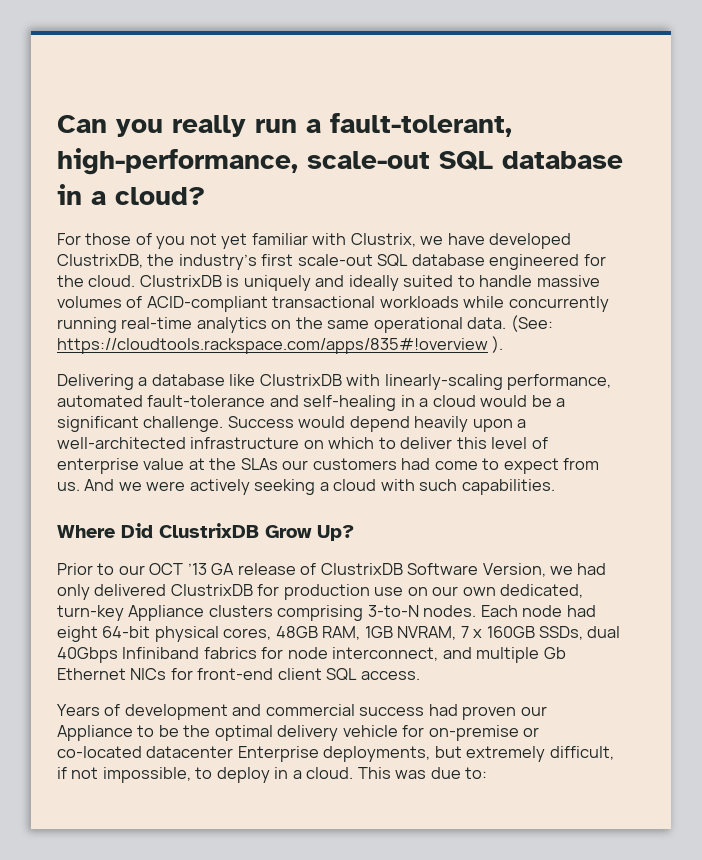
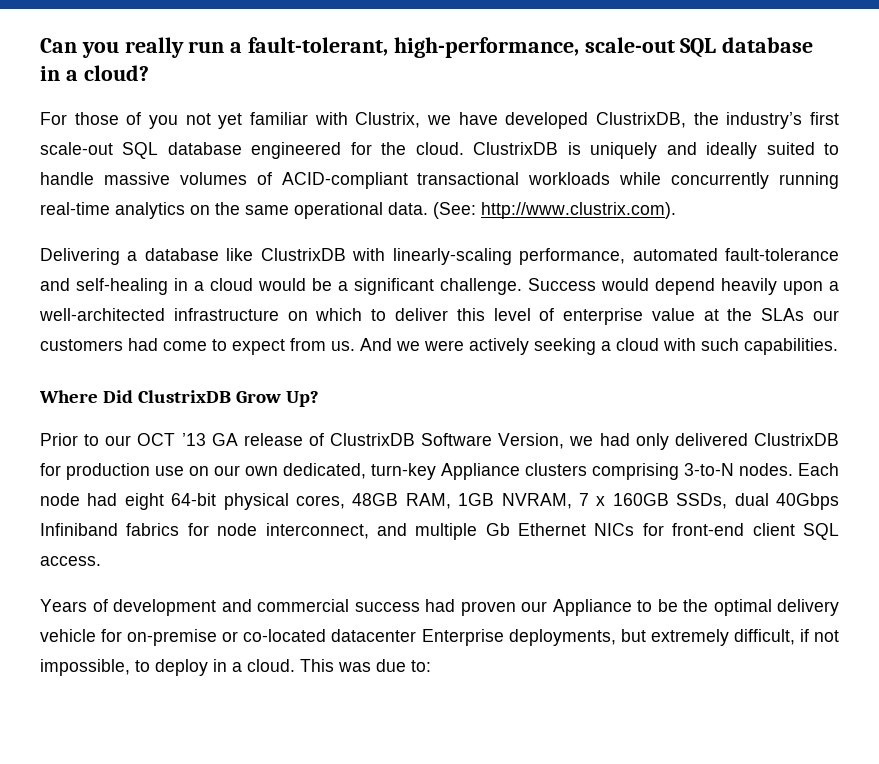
- (See: https://cloudtools.rackspace.com/apps/835#!overview ).
+ (See: http://www.clustrix.com).

